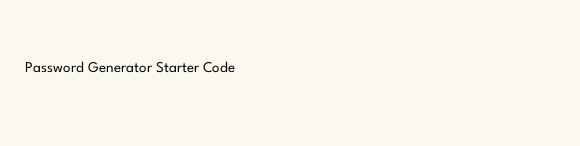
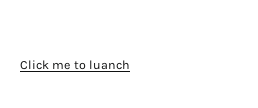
- Password Generator Starter Code
+ Click me to luanch

